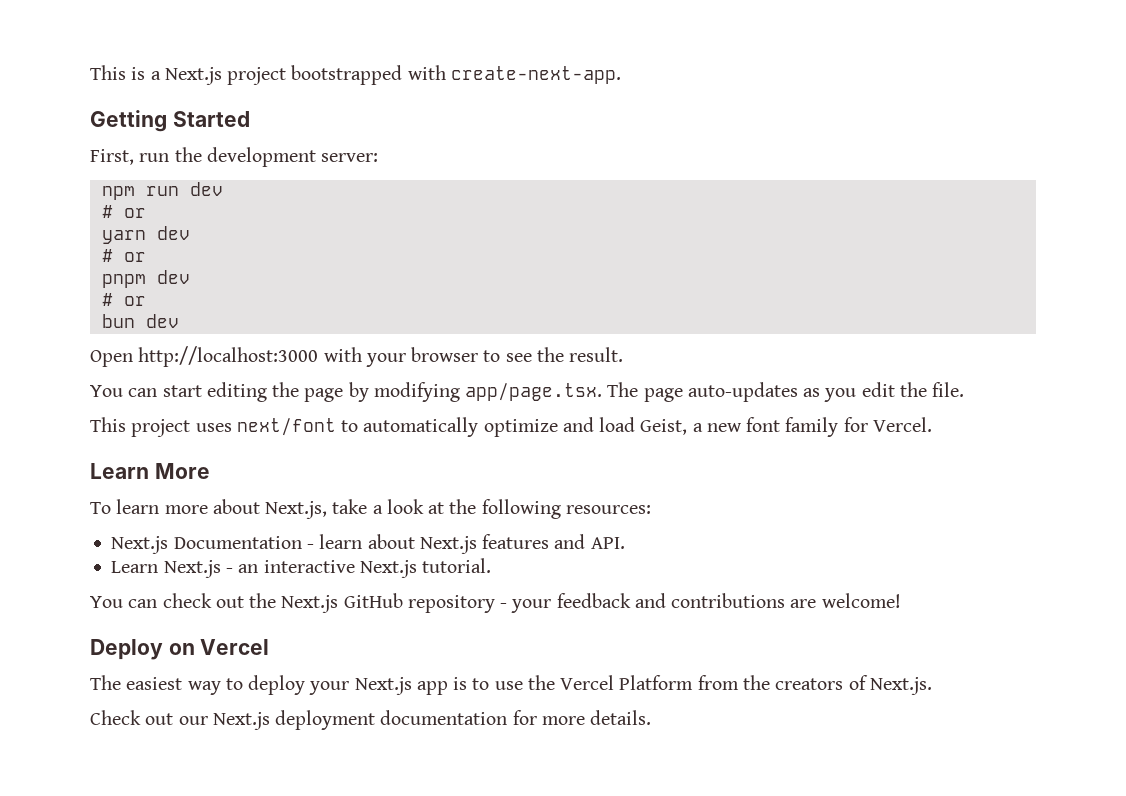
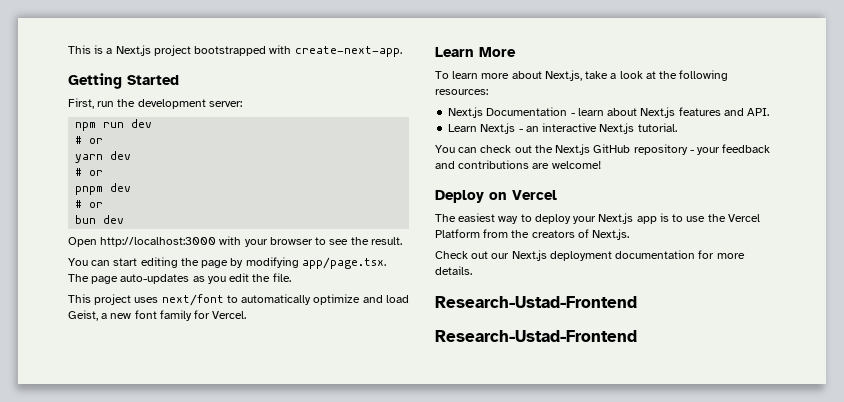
  Check out our Next.js deployment documentation for more details.
+ Research-Ustad-Frontend
+ Research-Ustad-Frontend

